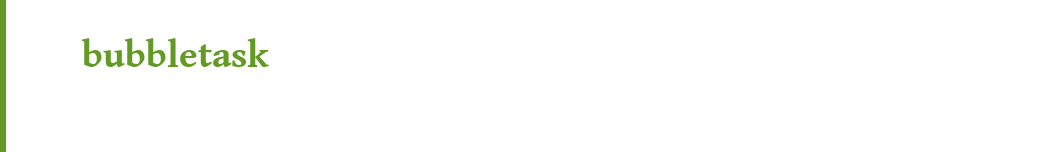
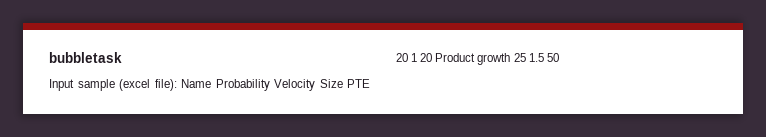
+ Input sample (excel file): Name Probability Velocity Size PTE 20 1 20 Product growth 25 1.5 50

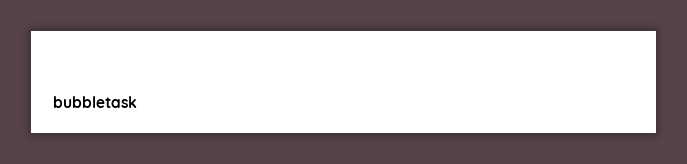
- Input sample (excel file): Name Probability Velocity Size PTE 20 1 20 Product growth 25 1.5 50

